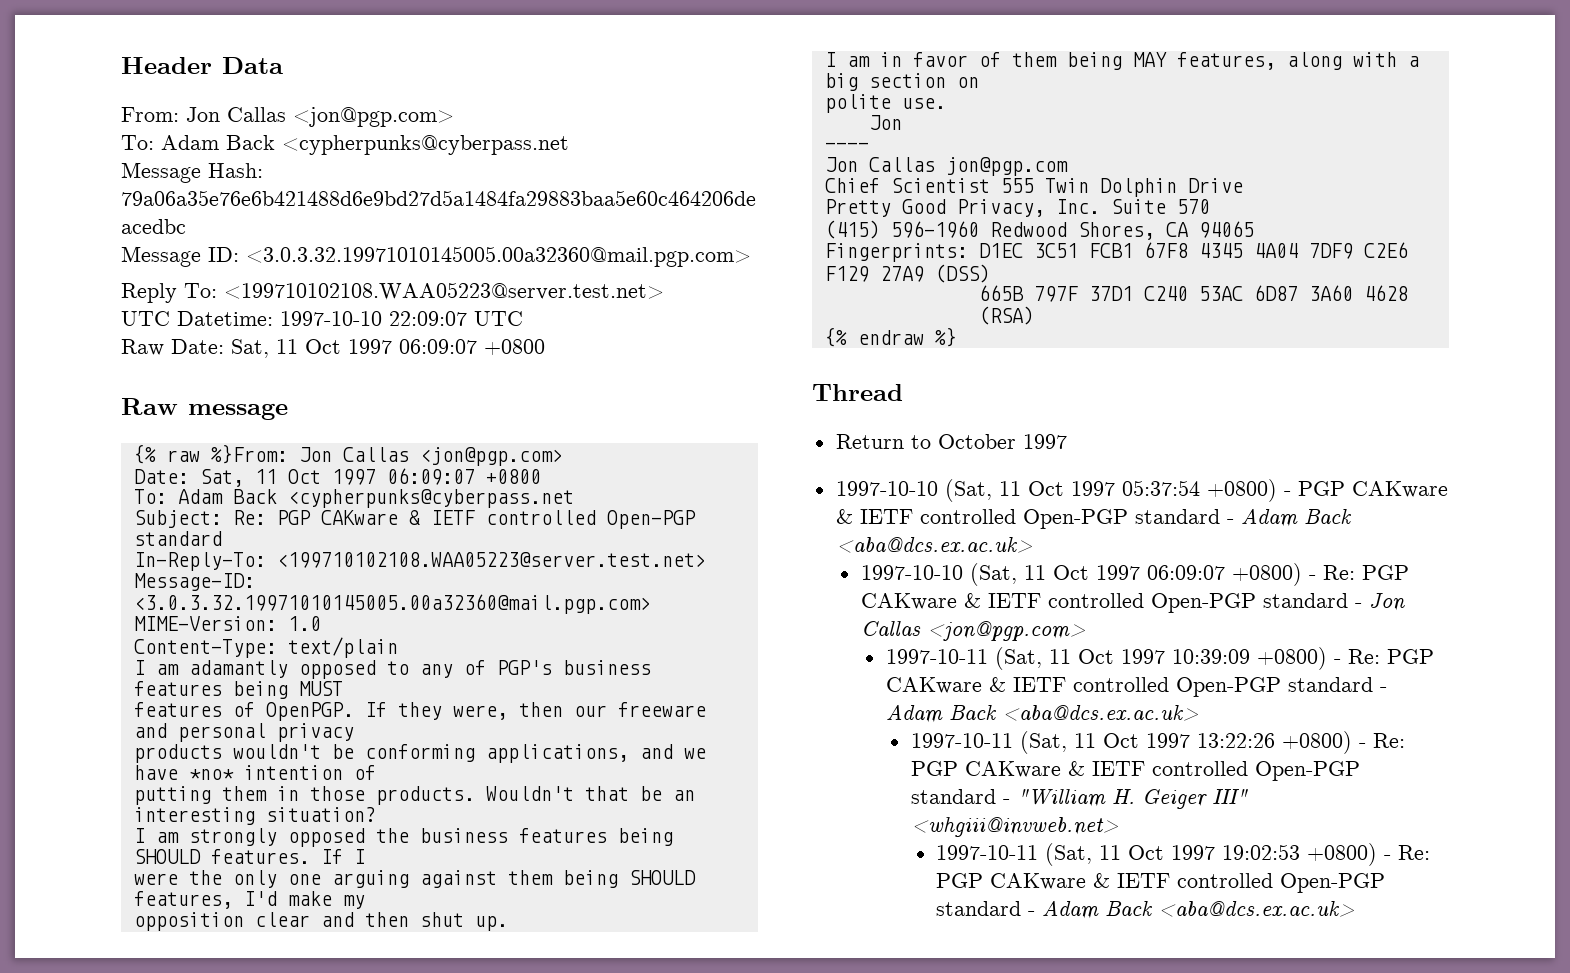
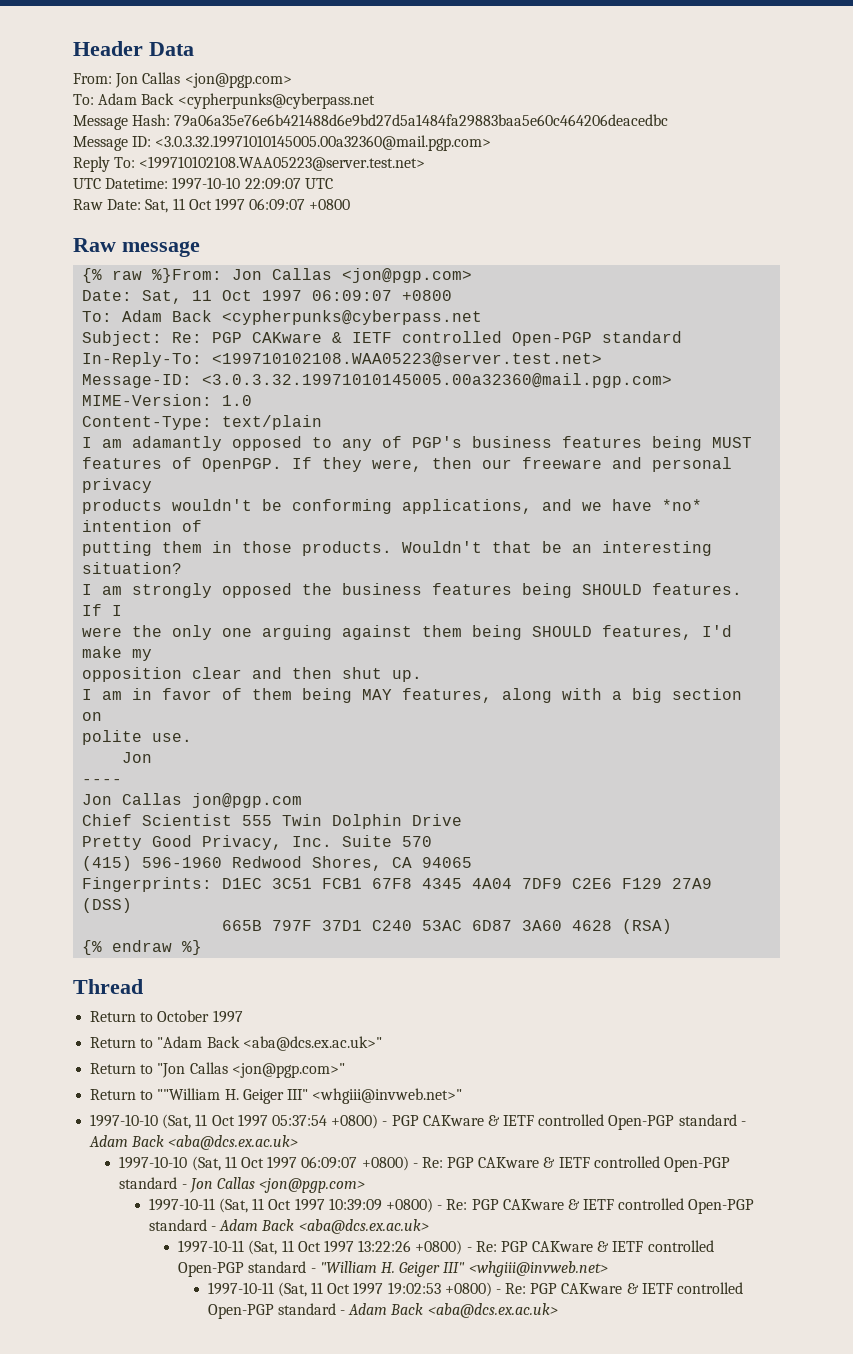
+ Return to "Adam Back <aba@dcs.ex.ac.uk>"
+ Return to "Jon Callas <jon@pgp.com>"
+ Return to ""William H. Geiger III" <whgiii@invweb.net>"

